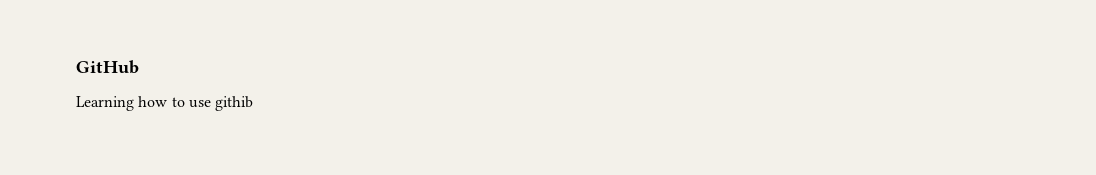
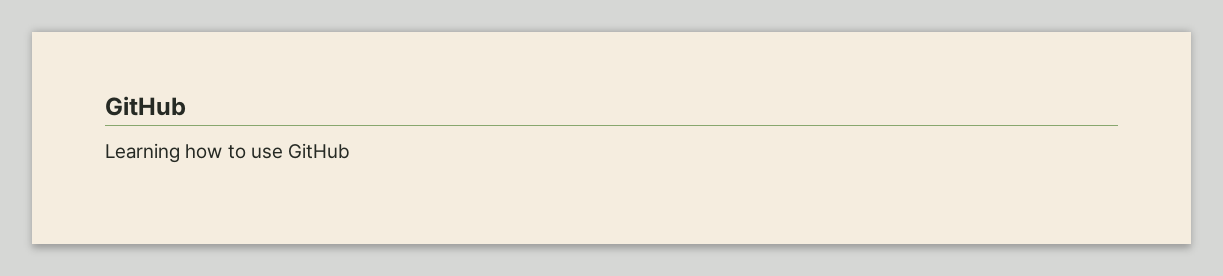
- Learning how to use githib
+ Learning how to use GitHub

